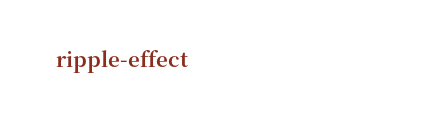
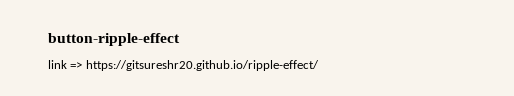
- ripple-effect
+ button-ripple-effect
+ link => https://gitsureshr20.github.io/ripple-effect/

